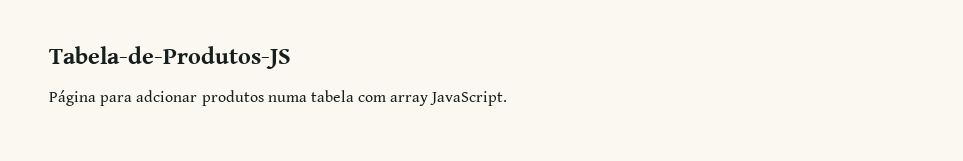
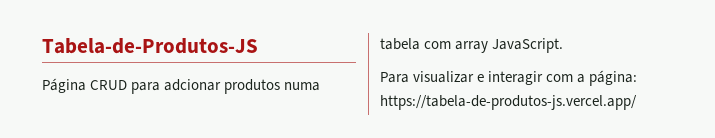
- Página para adcionar produtos numa tabela com array JavaScript.
+ Página CRUD para adcionar produtos numa tabela com array JavaScript.
+ Para visualizar e interagir com a página: https://tabela-de-produtos-js.vercel.app/

